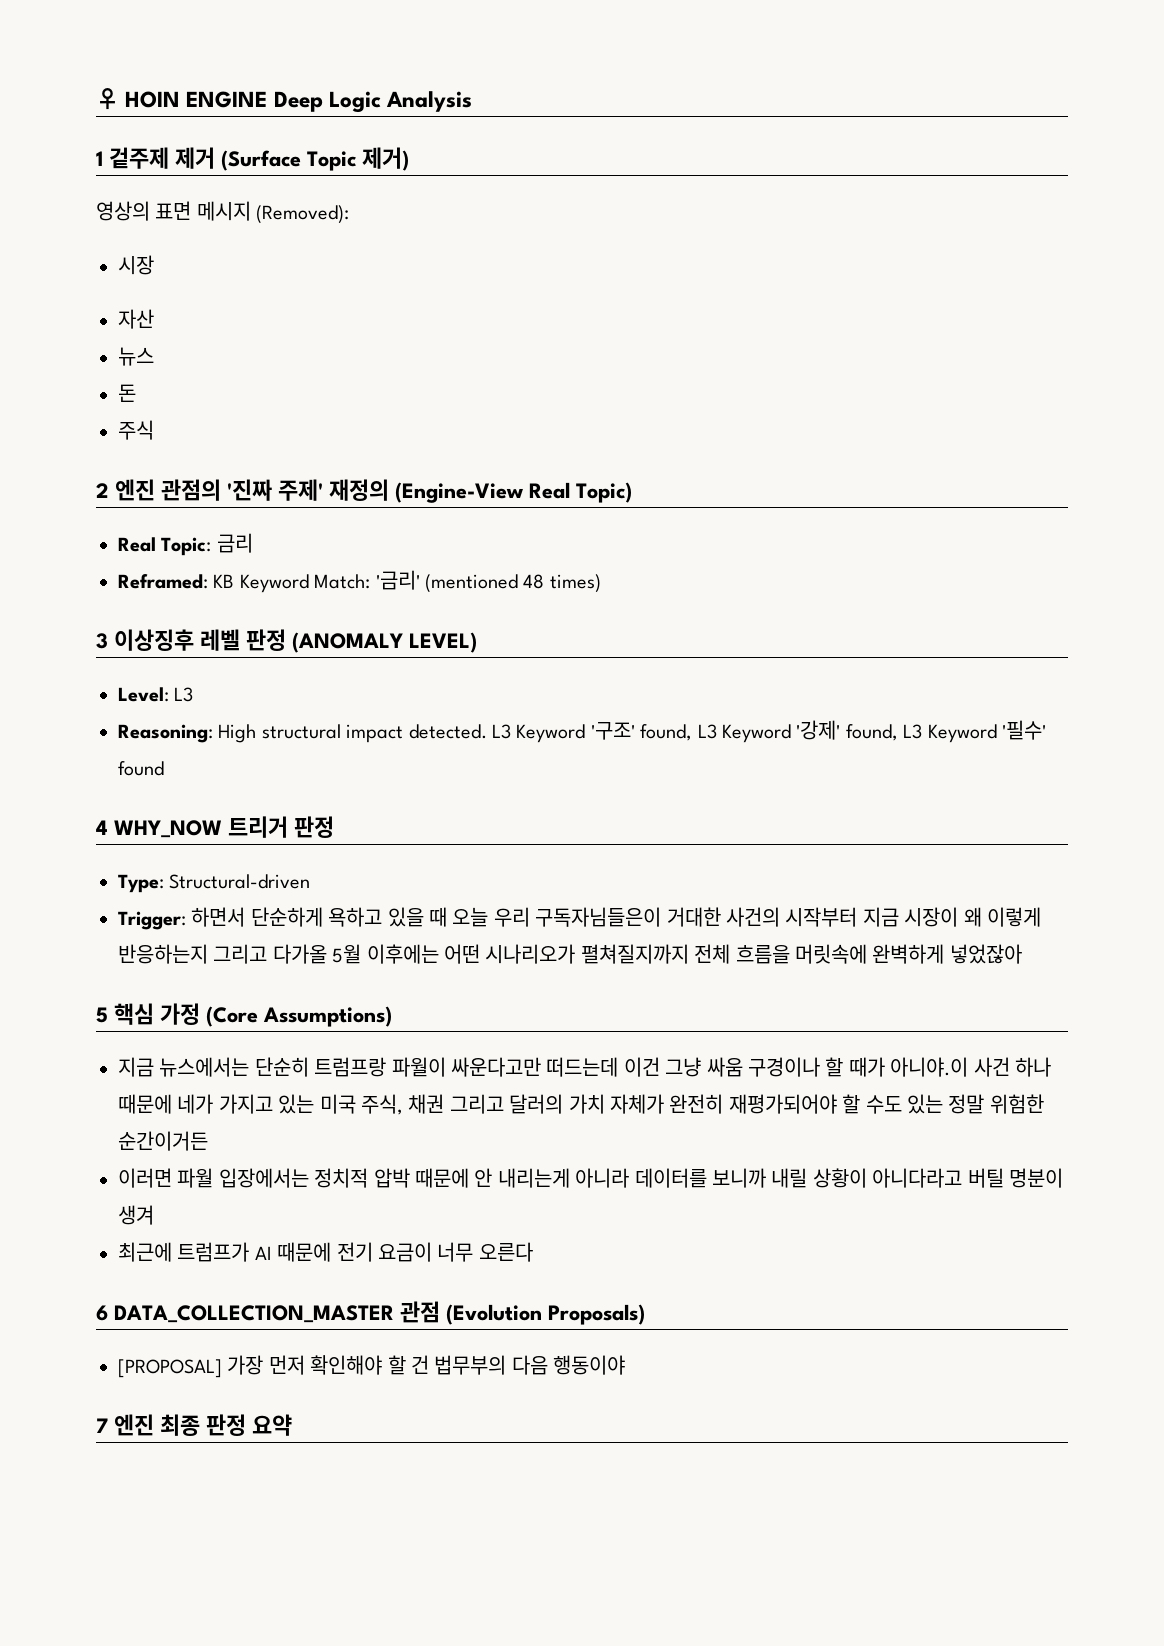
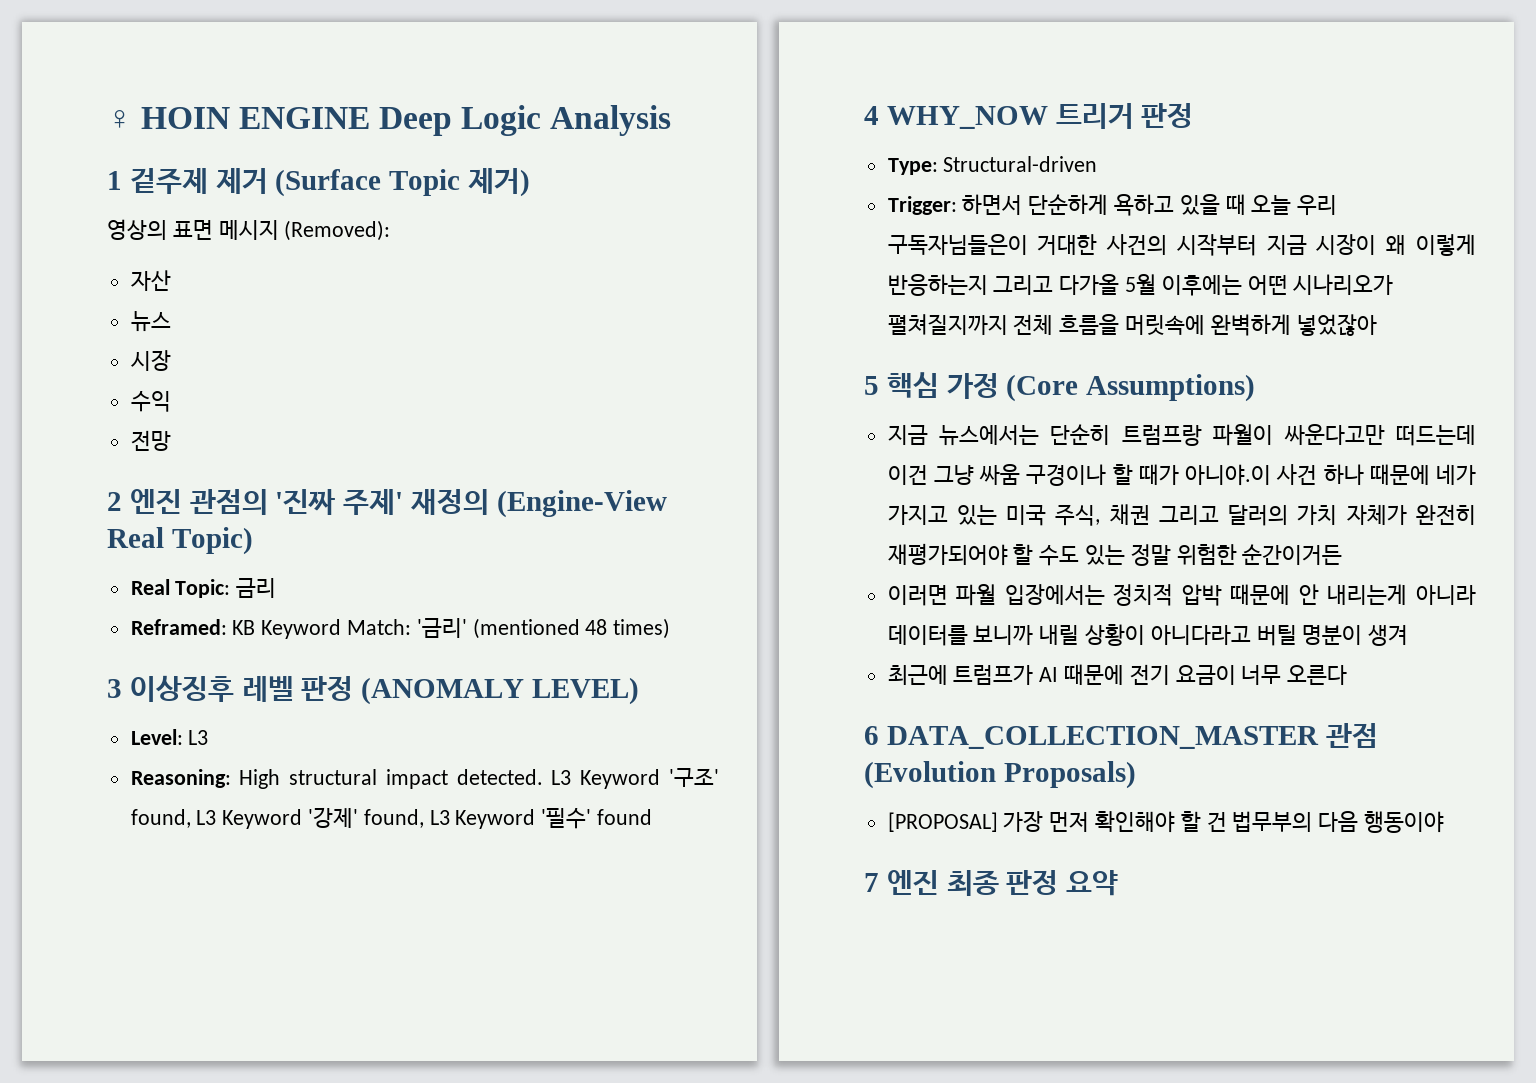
- 시장
- 돈
- 주식
+ 시장
+ 수익
+ 전망

